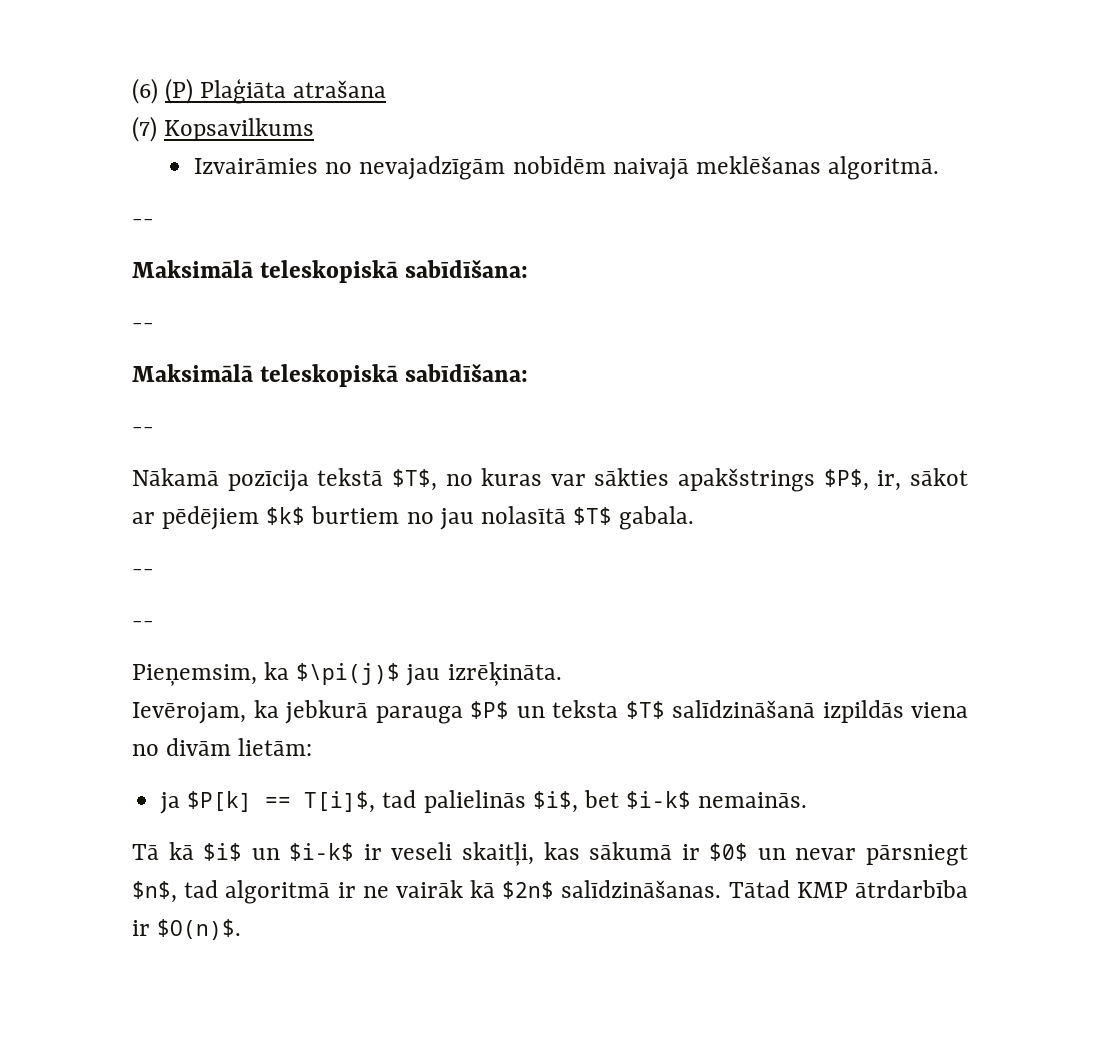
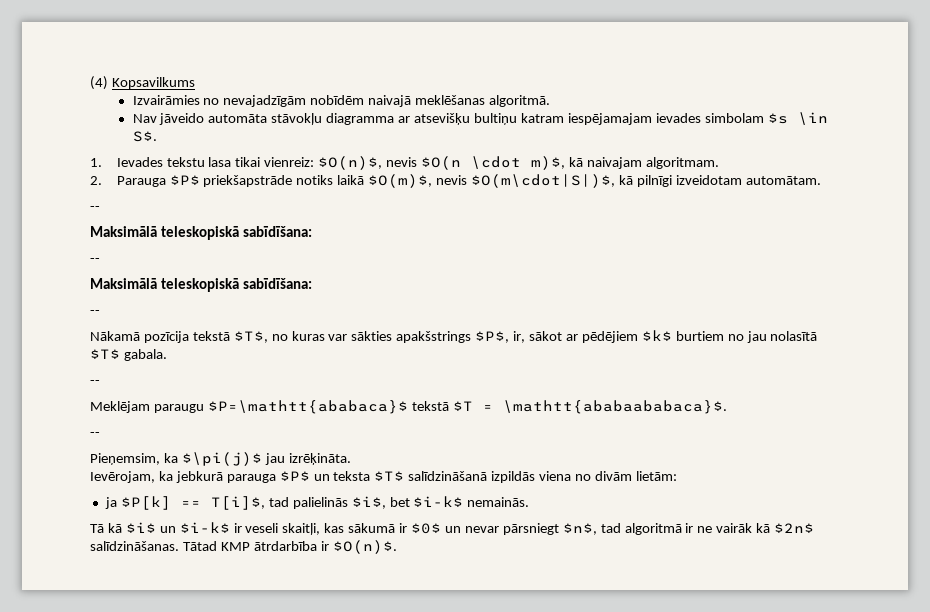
- (6) (P) Plaģiāta atrašana
- (7) Kopsavilkums
+ (4) Kopsavilkums
+ Nav jāveido automāta stāvokļu diagramma ar atsevišķu bultiņu katram iespējamajam ievades simbolam $s \in S$.
+ 1. Ievades tekstu lasa tikai vienreiz: $O(n)$, nevis $O(n \cdot m)$, kā naivajam algoritmam.
+ 2. Parauga $P$ priekšapstrāde notiks laikā $O(m)$, nevis $O(m\cdot|S|)$, kā pilnīgi izveidotam automātam.
+ Meklējam paraugu $P=\mathtt{ababaca}$ tekstā $T = \mathtt{ababaababaca}$.

